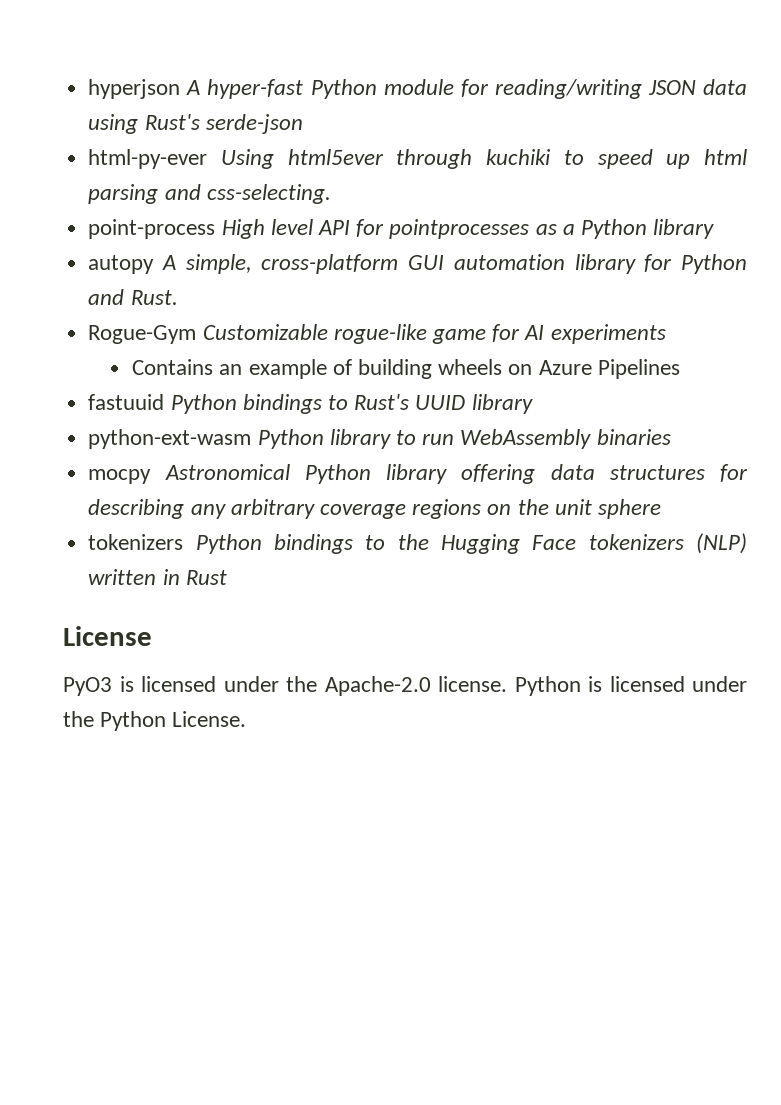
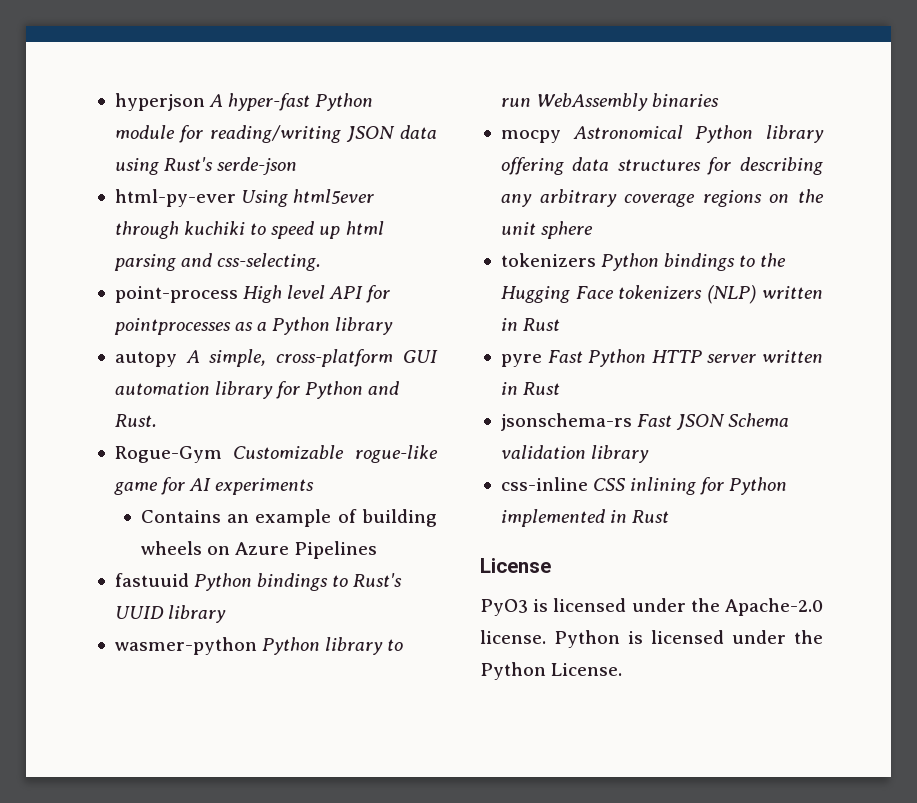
- python-ext-wasm Python library to run WebAssembly binaries
+ wasmer-python Python library to run WebAssembly binaries
+ pyre Fast Python HTTP server written in Rust
+ jsonschema-rs Fast JSON Schema validation library
+ css-inline CSS inlining for Python implemented in Rust

